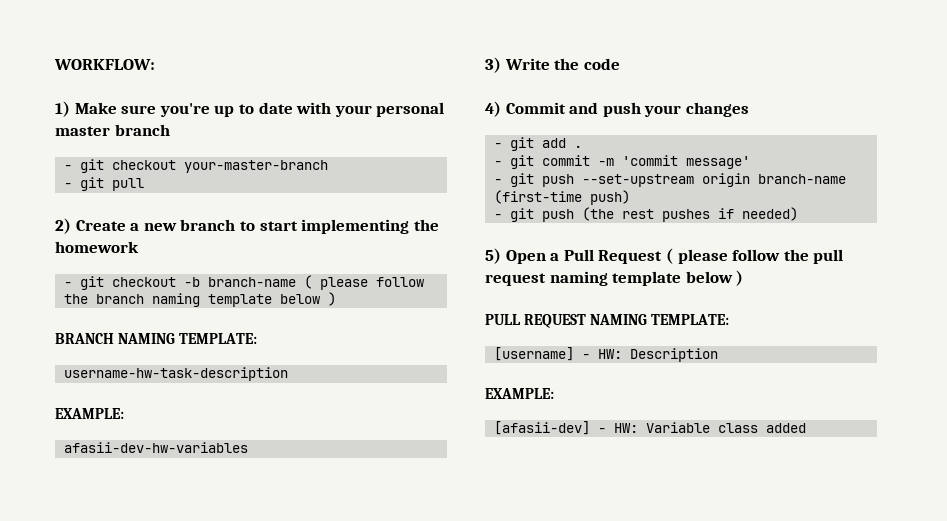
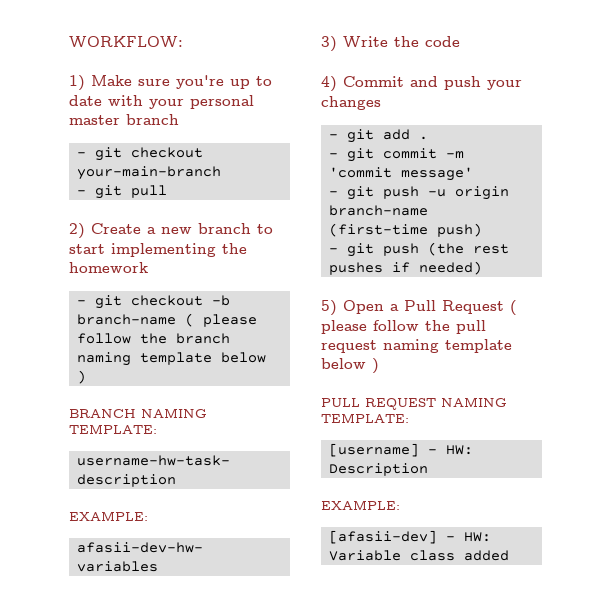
- - git checkout your-master-branch
+ - git checkout your-main-branch
- - git push --set-upstream origin branch-name (first-time push)
+ - git push -u origin branch-name (first-time push)

